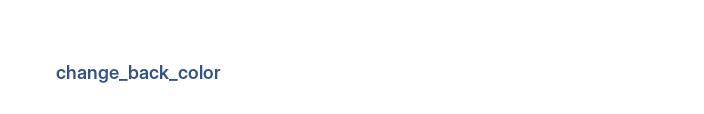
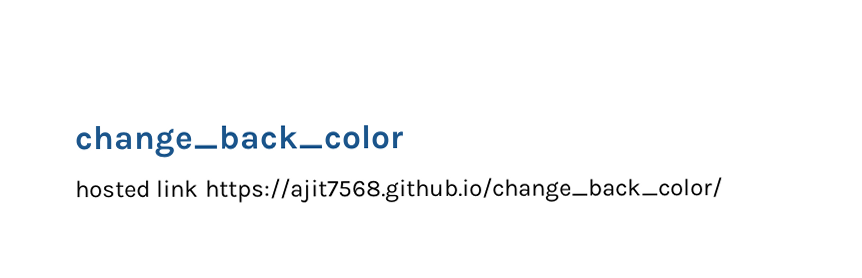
+ hosted link https://ajit7568.github.io/change_back_color/

